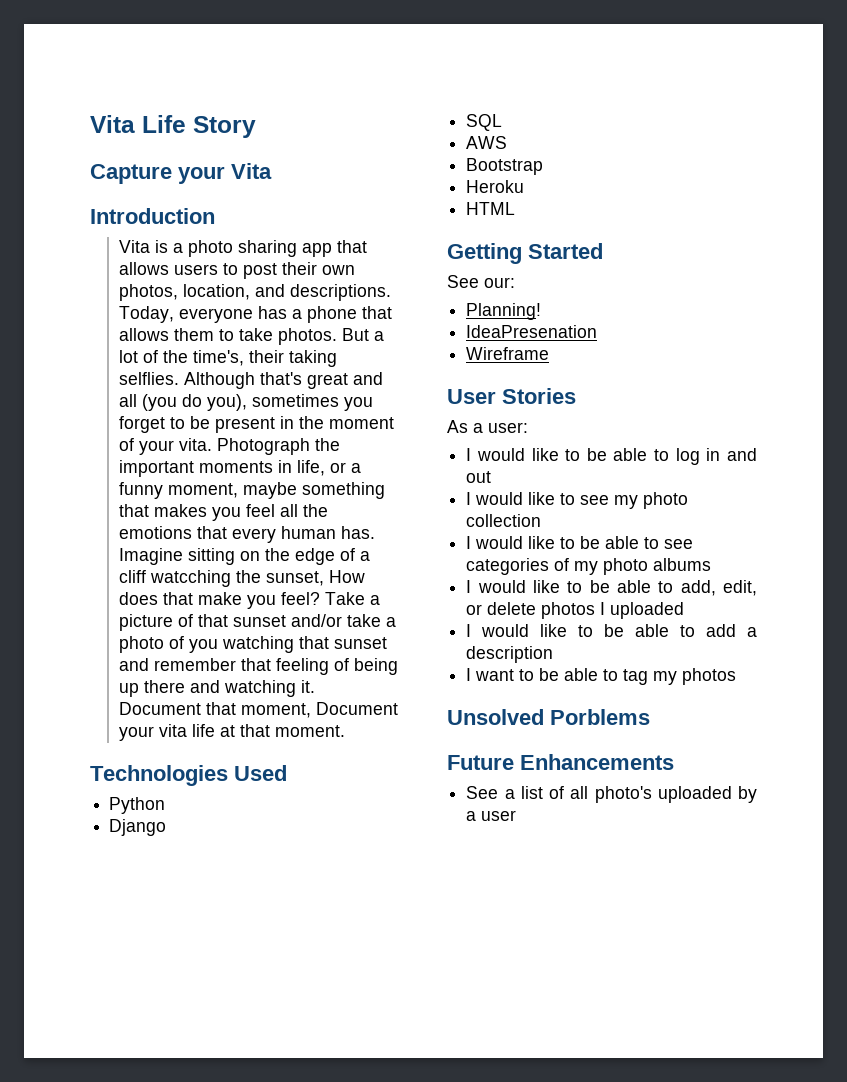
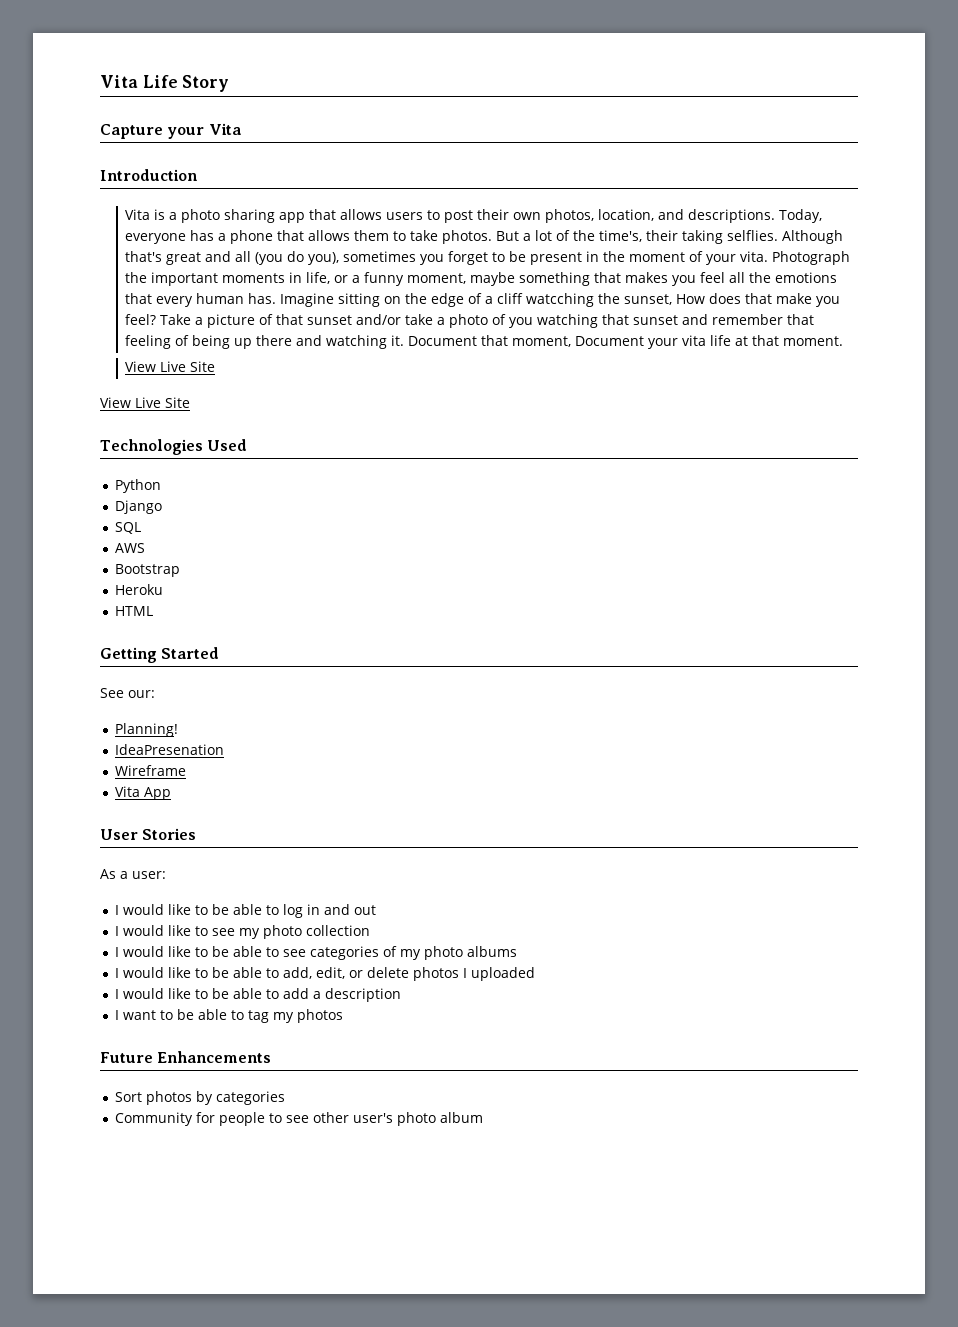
  Document that moment, Document your vita life at that moment.
+ View Live Site
+ View Live Site
+ Vita App
- Unsolved Porblems
- See a list of all photo's uploaded by a user
+ Sort photos by categories
+ Community for people to see other user's photo album

